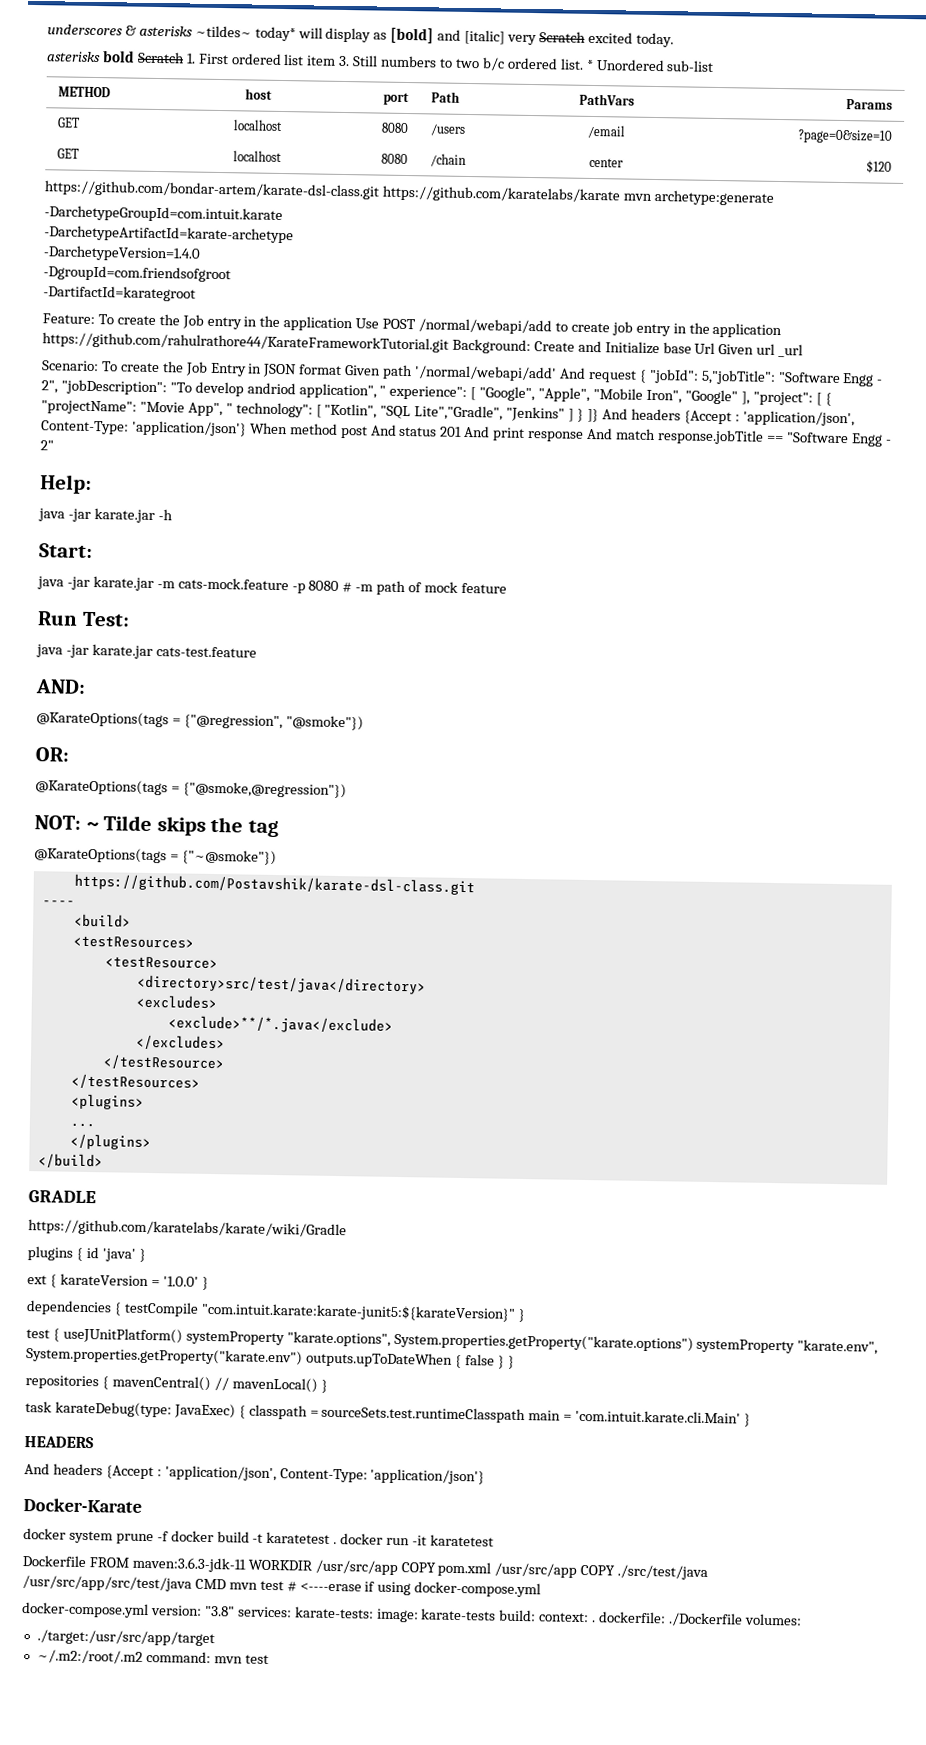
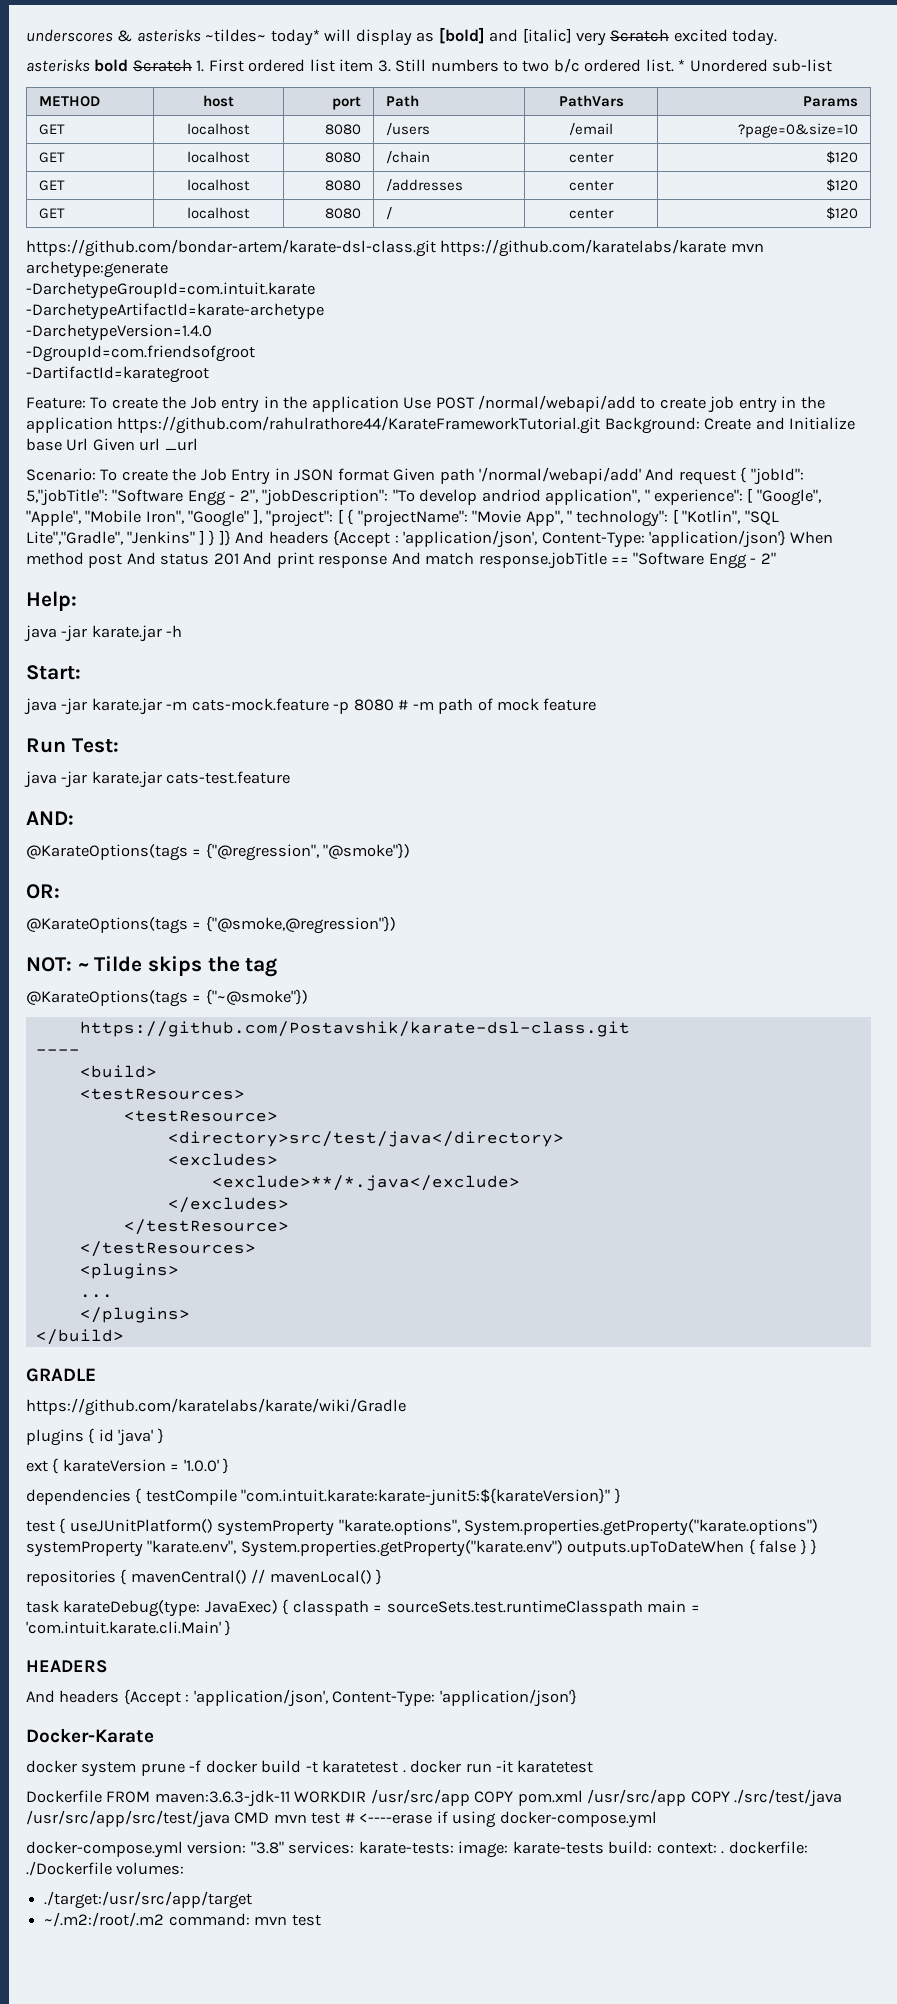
+ GET | localhost | 8080 | /addresses | center | $120
+ GET | localhost | 8080 | / | center | $120

